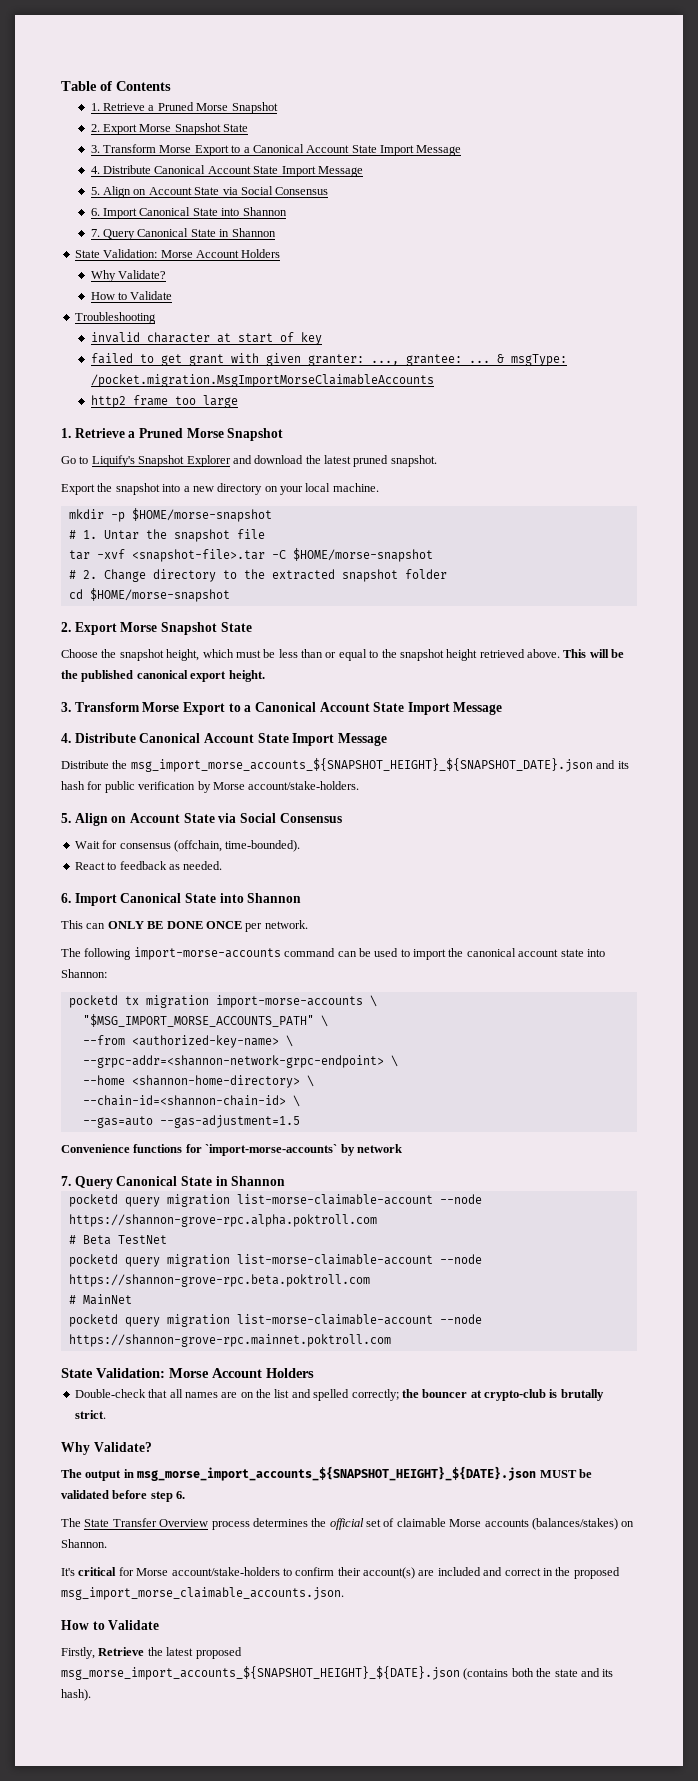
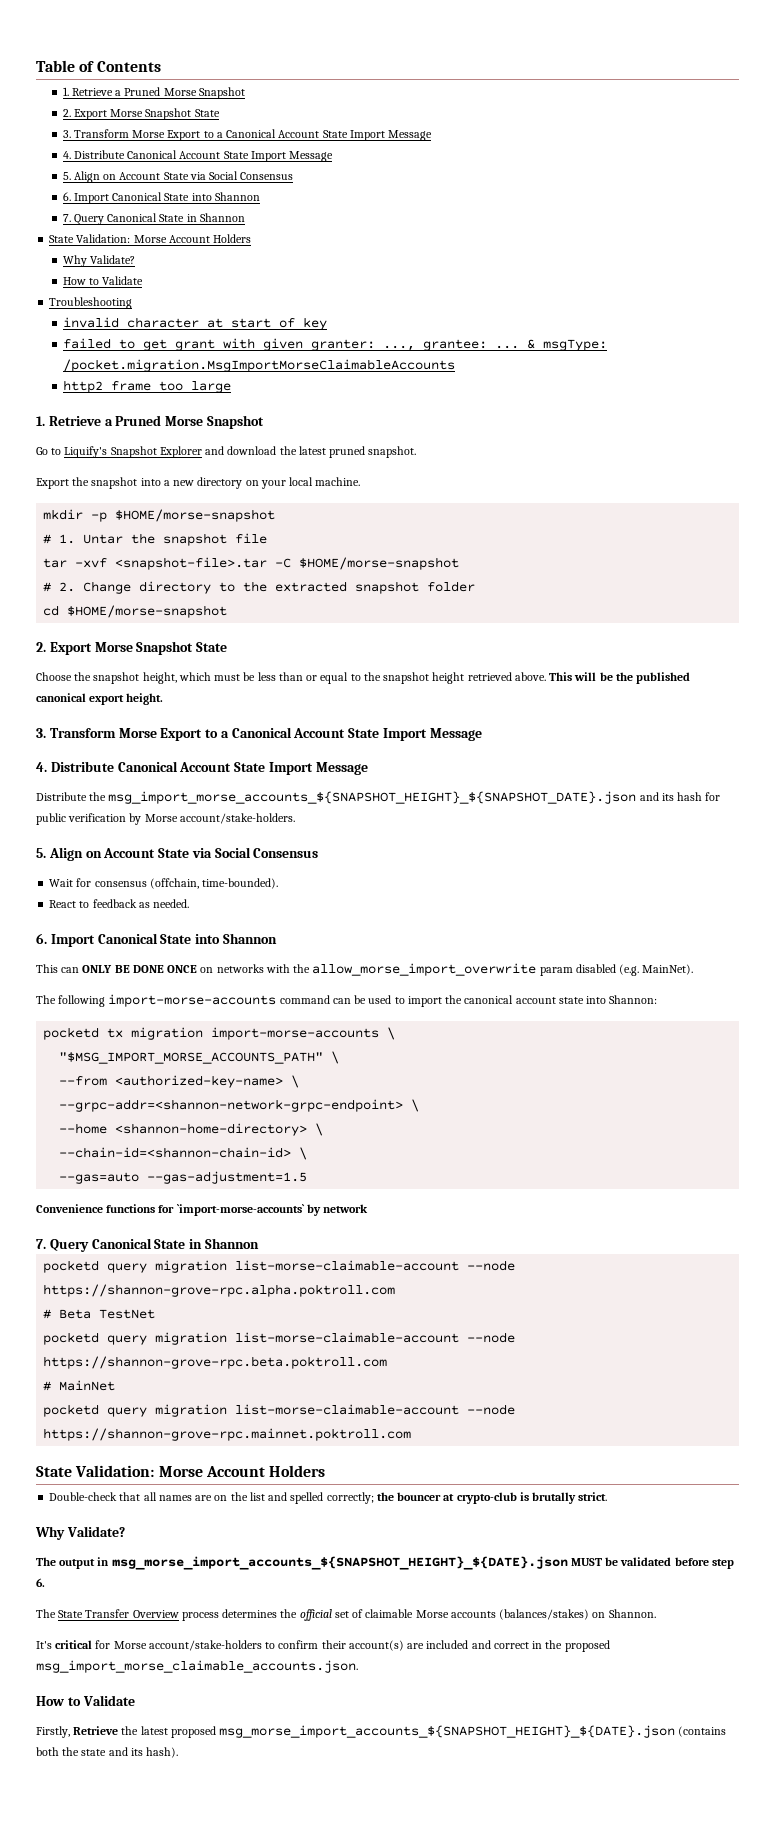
- This can ONLY BE DONE ONCE per network.
+ This can ONLY BE DONE ONCE on networks with the allow_morse_import_overwrite param disabled (e.g. MainNet).

